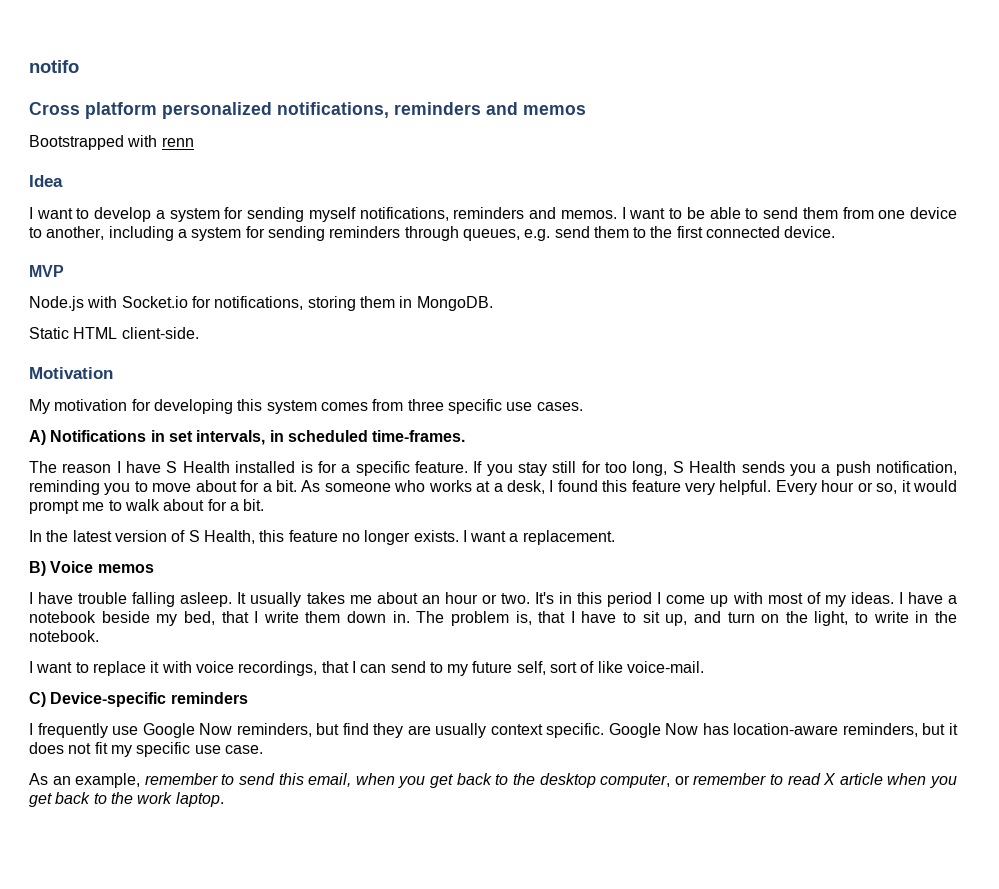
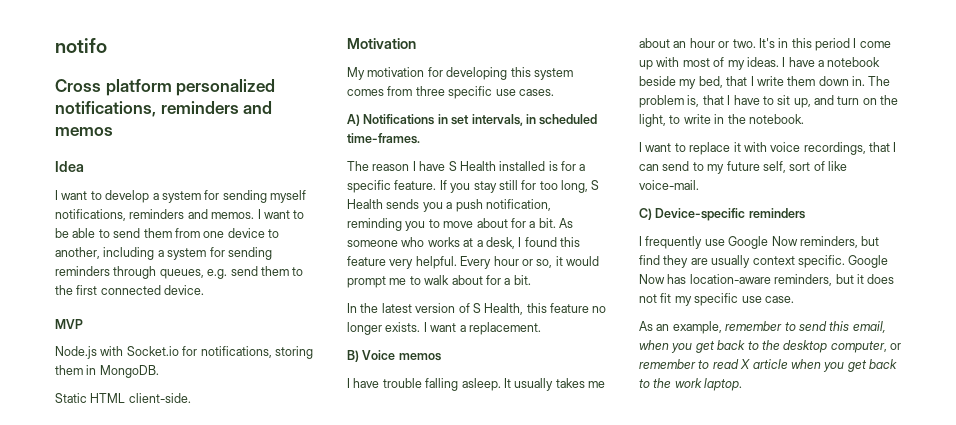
- Bootstrapped with renn

